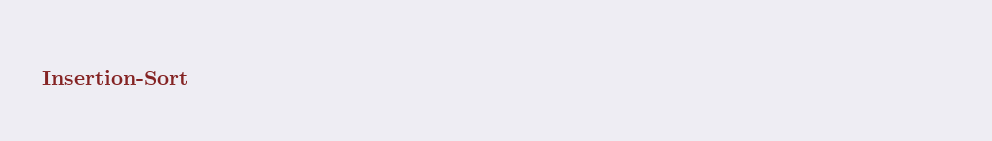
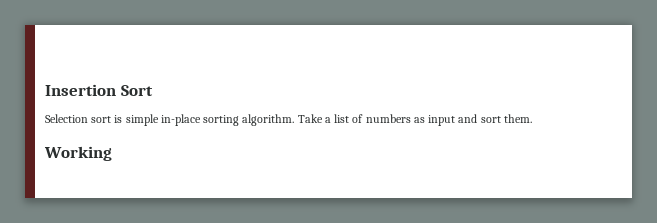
- Insertion-Sort
+ Insertion Sort
+ Selection sort is simple in-place sorting algorithm. Take a list of numbers as input and sort them.
+ Working

